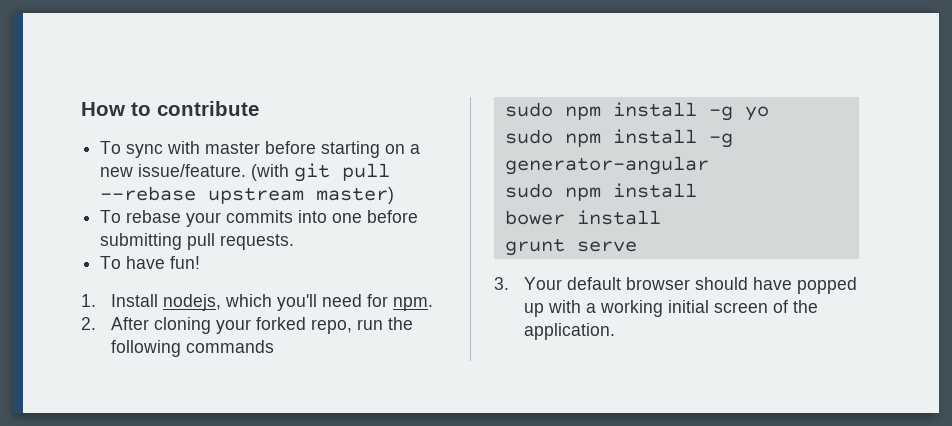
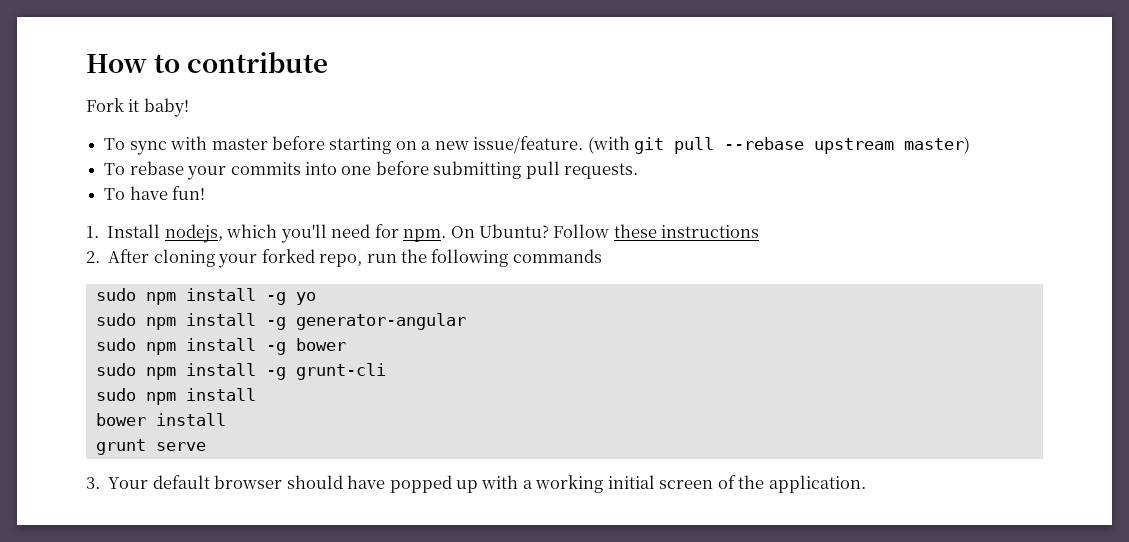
+ Fork it baby!
+ On Ubuntu? Follow these instructions
+ sudo npm install -g bower
+ sudo npm install -g grunt-cli

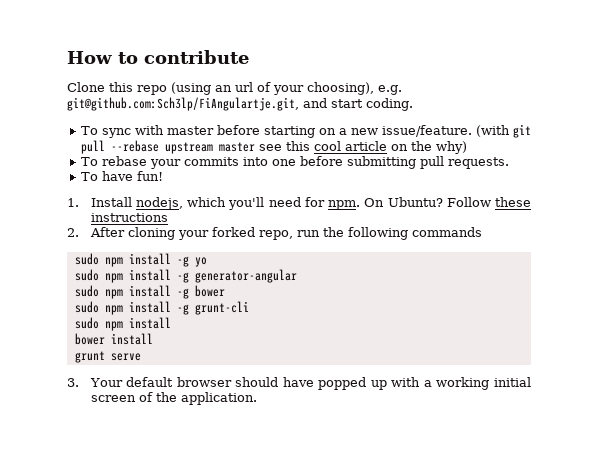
- Fork it baby!
+ Clone this repo (using an url of your choosing), e.g. git@github.com:Sch3lp/FiAngulartje.git, and start coding.
- (with git pull --rebase upstream master)
+ (with git pull --rebase upstream master see this cool article on the why)

